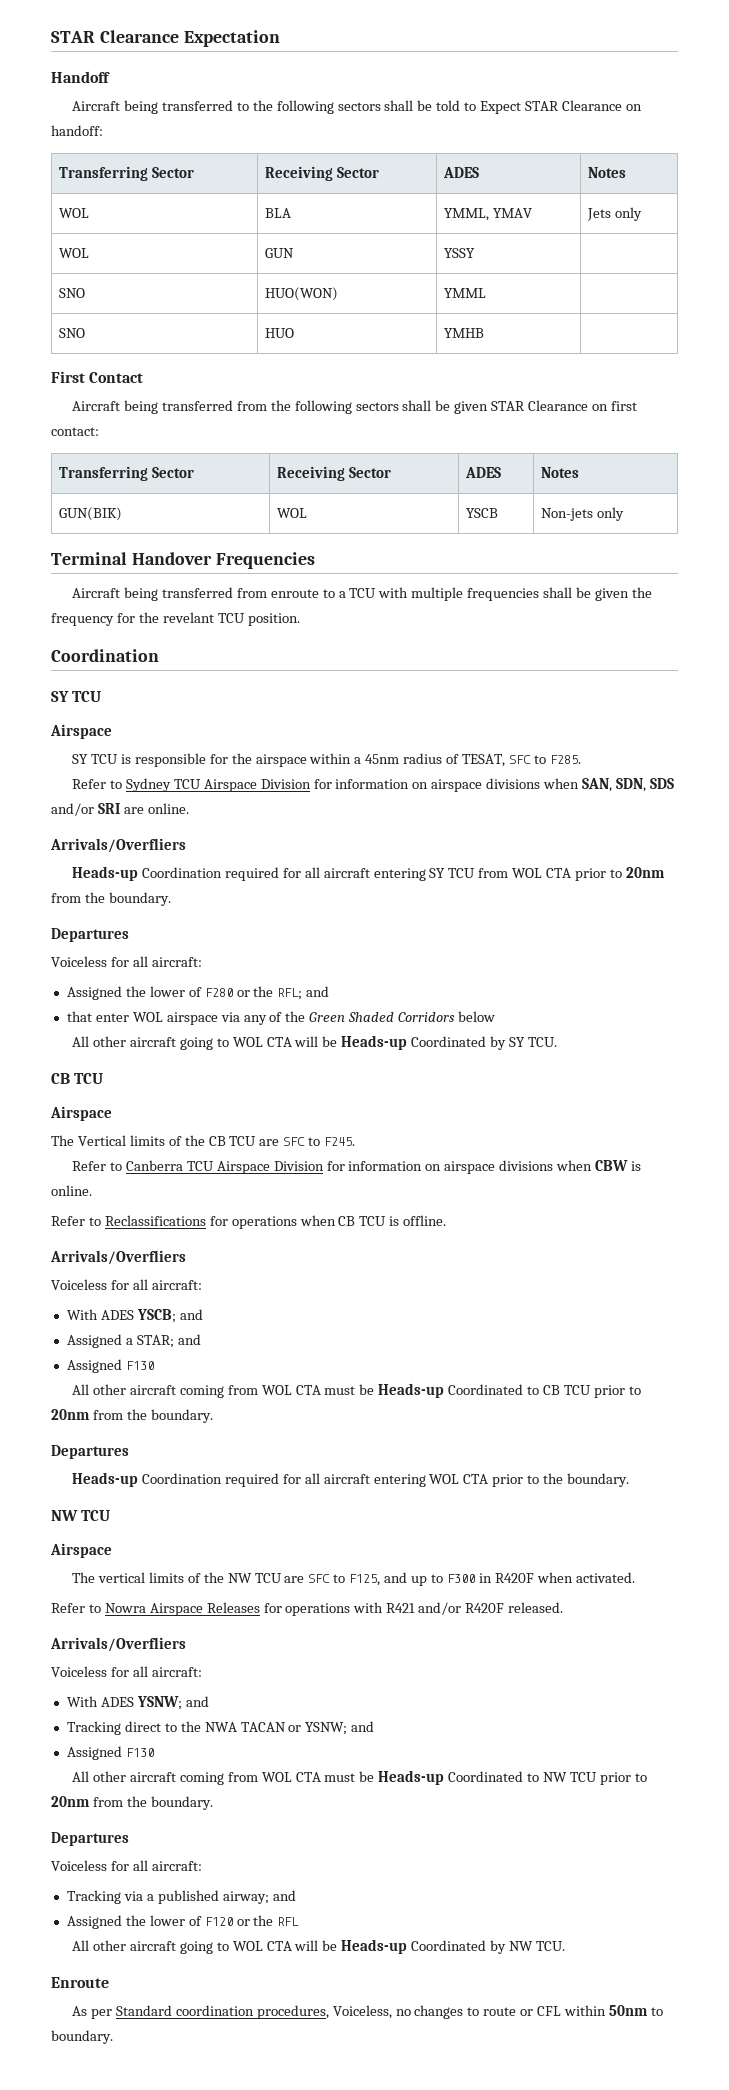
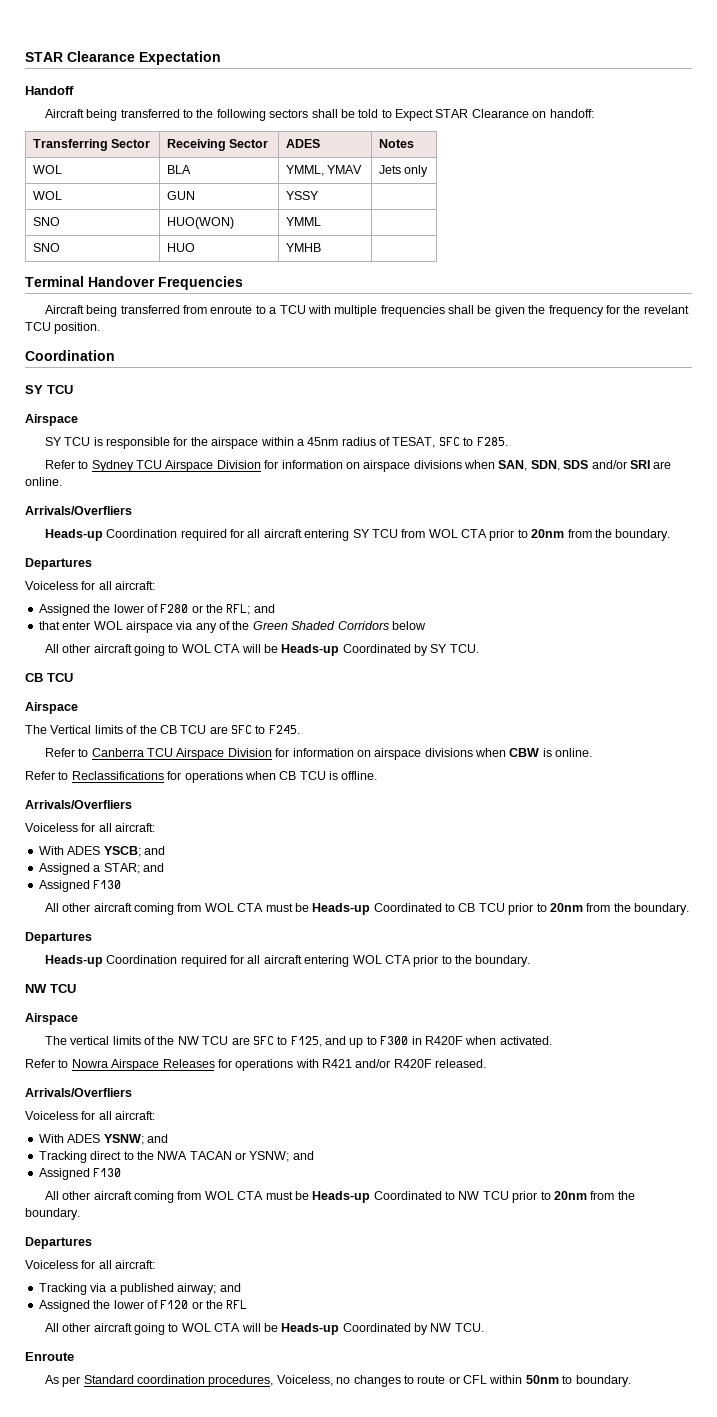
- First Contact
- Aircraft being transferred from the following sectors shall be given STAR Clearance on first contact:
- Transferring Sector | Receiving Sector | ADES | Notes
- GUN(BIK) | WOL | YSCB | Non-jets only

